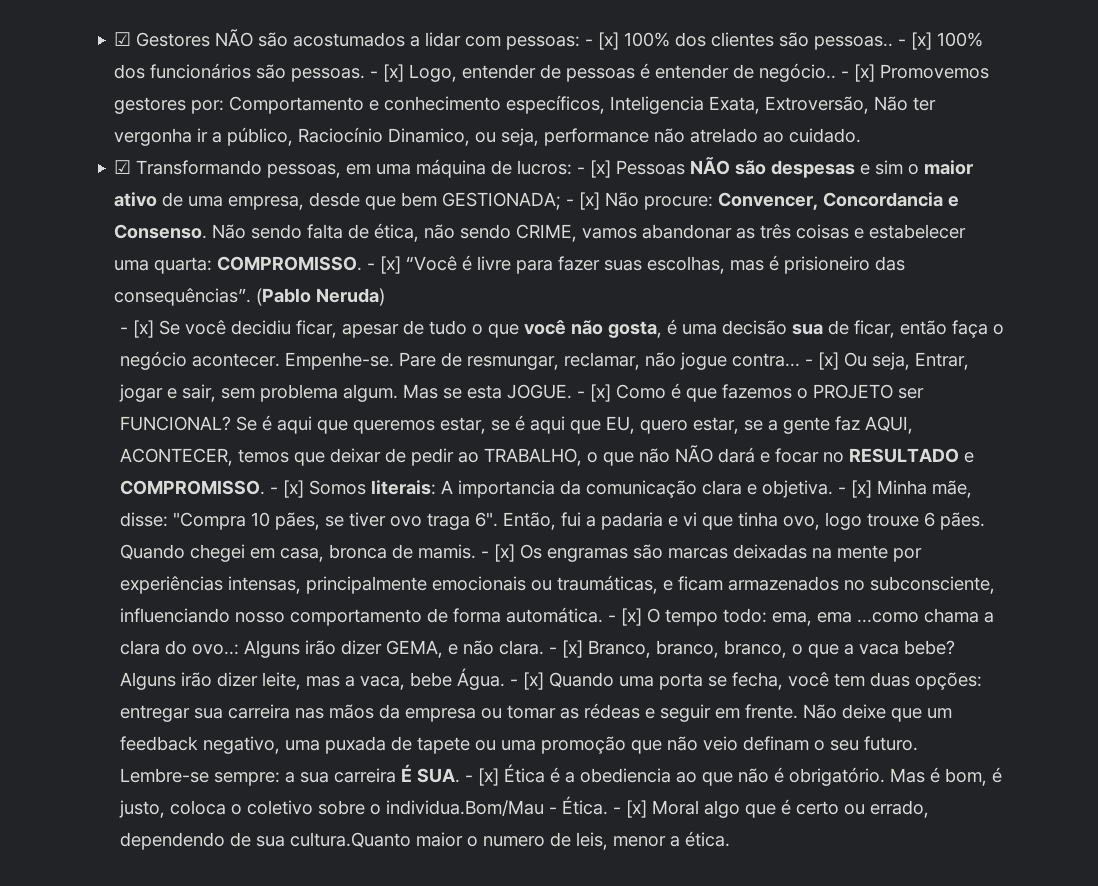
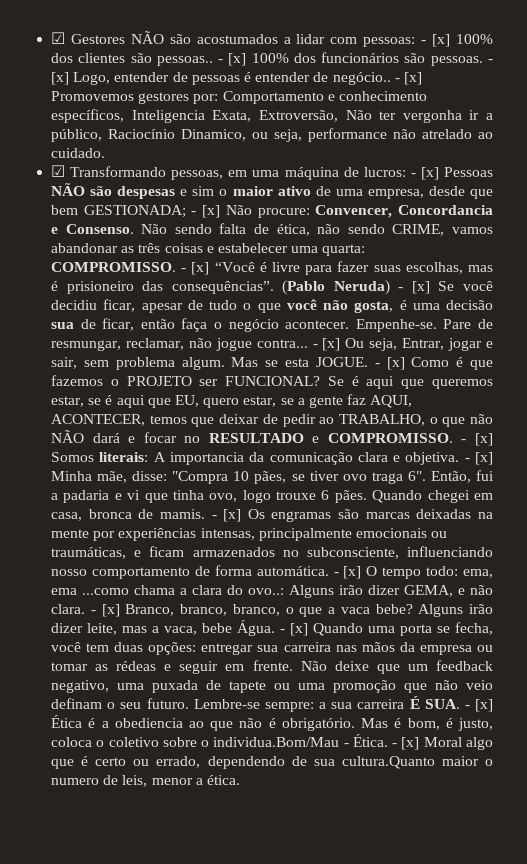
- (Pablo Neruda)
- - [x] Se você decidiu ficar, apesar de tudo o que você não gosta, é uma decisão sua de ficar, então faça o negócio acontecer.
+ (Pablo Neruda) - [x] Se você decidiu ficar, apesar de tudo o que você não gosta, é uma decisão sua de ficar, então faça o negócio acontecer.

